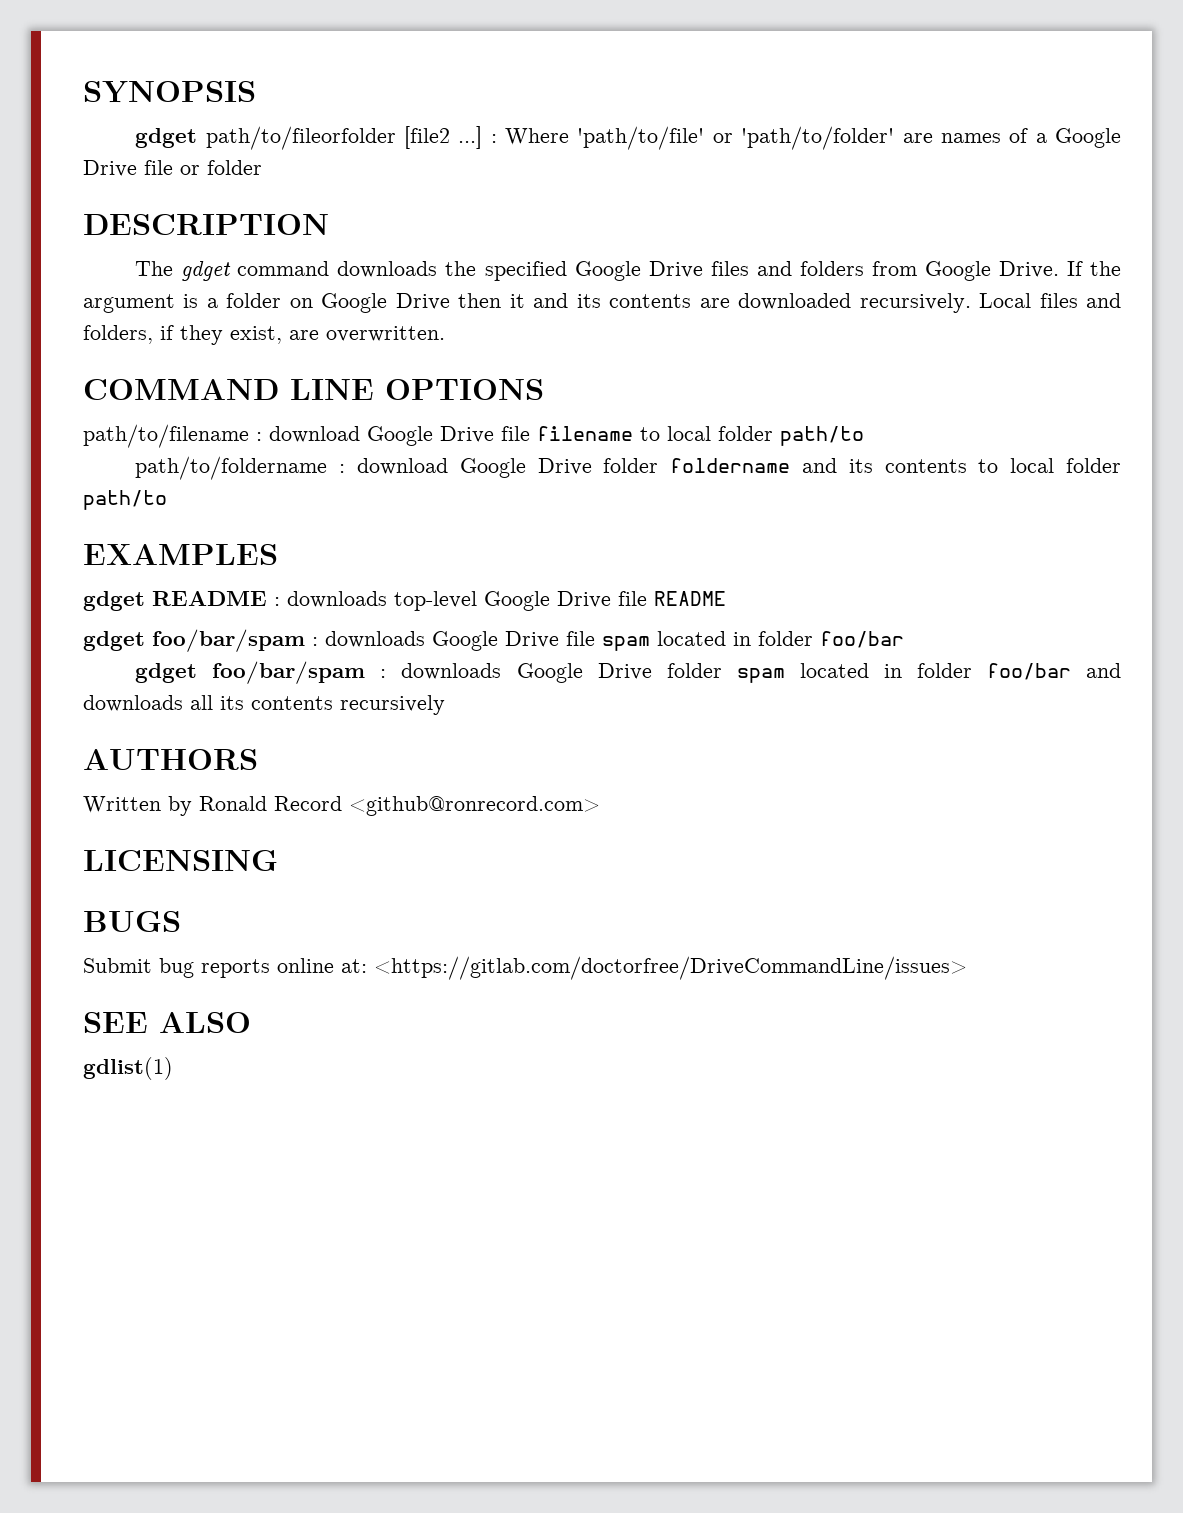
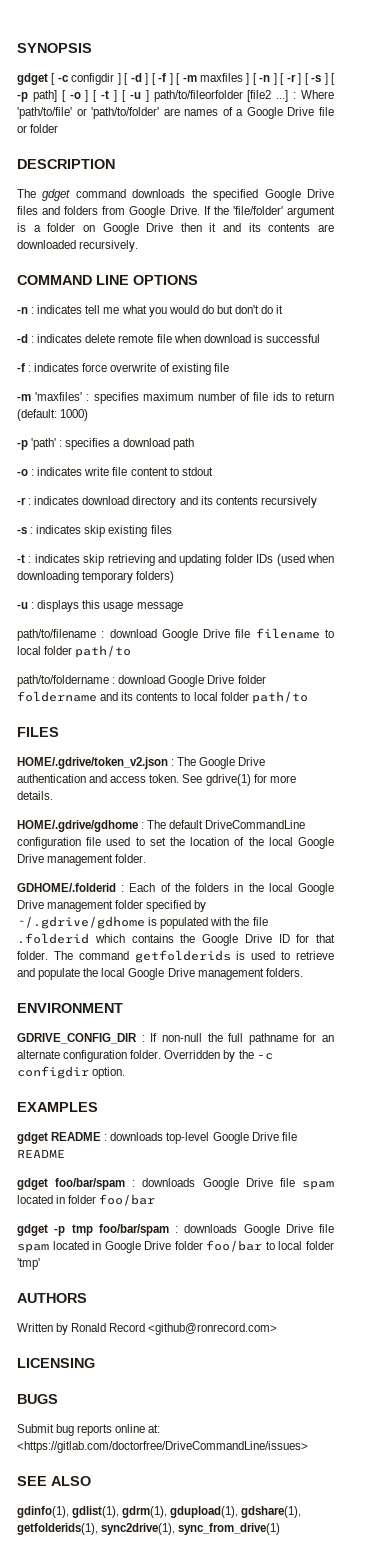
- gdget path/to/fileorfolder [file2 ...] : Where 'path/to/file' or 'path/to/folder' are names of a Google Drive file or folder
+ gdget [ -c configdir ] [ -d ] [ -f ] [ -m maxfiles ] [ -n ] [ -r ] [ -s ] [ -p path] [ -o ] [ -t ] [ -u ] path/to/fileorfolder [file2 ...] : Where 'path/to/file' or 'path/to/folder' are names of a Google Drive file or folder
- If the argument is a folder on Google Drive then it and its contents are downloaded recursively. Local files and folders, if they exist, are overwritten.
+ If the 'file/folder' argument is a folder on Google Drive then it and its contents are downloaded recursively.
  COMMAND LINE OPTIONS
+ -n : indicates tell me what you would do but don't do it
+ -d : indicates delete remote file when download is successful
+ -f : indicates force overwrite of existing file
+ -m 'maxfiles' : specifies maximum number of file ids to return (default: 1000)
+ -p 'path' : specifies a download path
+ -o : indicates write file content to stdout
+ -r : indicates download directory and its contents recursively
+ -s : indicates skip existing files
+ -t : indicates skip retrieving and updating folder IDs (used when downloading temporary folders)
+ -u : displays this usage message
+ FILES
+ HOME/.gdrive/token_v2.json : The Google Drive authentication and access token. See gdrive(1) for more details.
+ HOME/.gdrive/gdhome : The default DriveCommandLine configuration file used to set the location of the local Google Drive management folder.
+ GDHOME/.folderid : Each of the folders in the local Google Drive management folder specified by ~/.gdrive/gdhome is populated with the file .folderid which contains the Google Drive ID for that folder. The command getfolderids is used to retrieve and populate the local Google Drive management folders.
+ ENVIRONMENT
+ GDRIVE_CONFIG_DIR : If non-null the full pathname for an alternate configuration folder. Overridden by the -c configdir option.
- gdget foo/bar/spam : downloads Google Drive folder spam located in folder foo/bar and downloads all its contents recursively
+ gdget -p tmp foo/bar/spam : downloads Google Drive file spam located in Google Drive folder foo/bar to local folder 'tmp'
- gdlist(1)
+ gdinfo(1), gdlist(1), gdrm(1), gdupload(1), gdshare(1), getfolderids(1), sync2drive(1), sync_from_drive(1)

